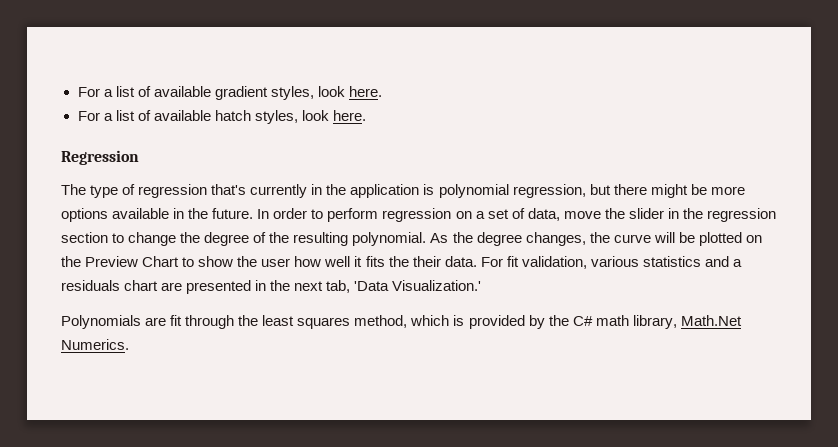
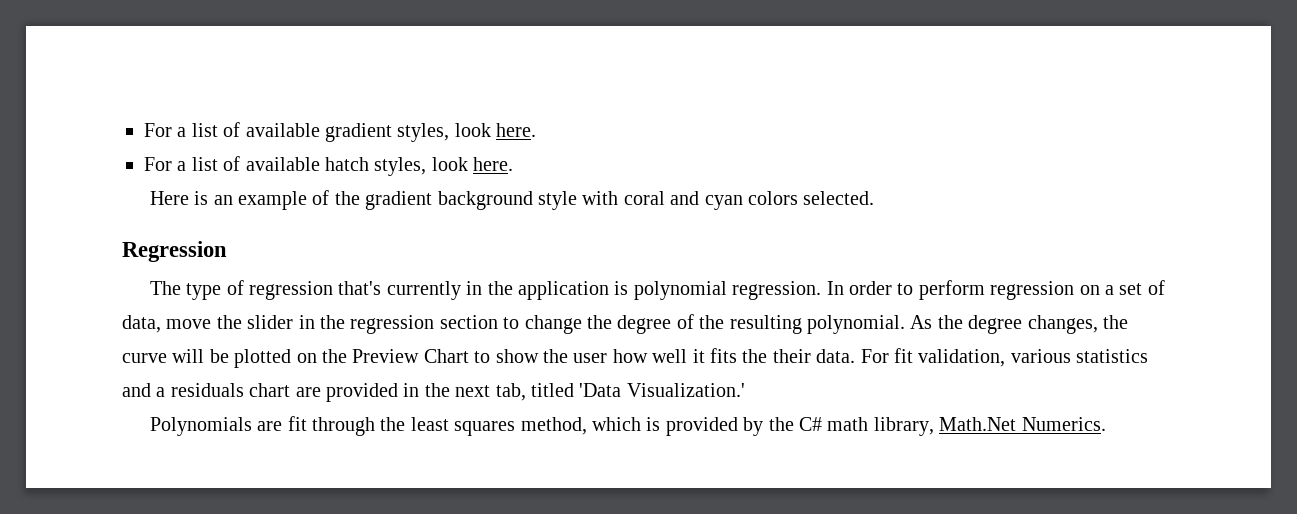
+ Here is an example of the gradient background style with coral and cyan colors selected.
- The type of regression that's currently in the application is polynomial regression, but there might be more options available in the future.
+ The type of regression that's currently in the application is polynomial regression.
- For fit validation, various statistics and a residuals chart are presented in the next tab, 'Data Visualization.'
+ For fit validation, various statistics and a residuals chart are provided in the next tab, titled 'Data Visualization.'

